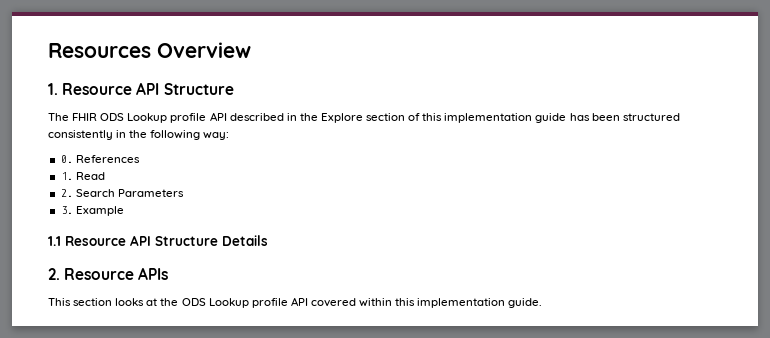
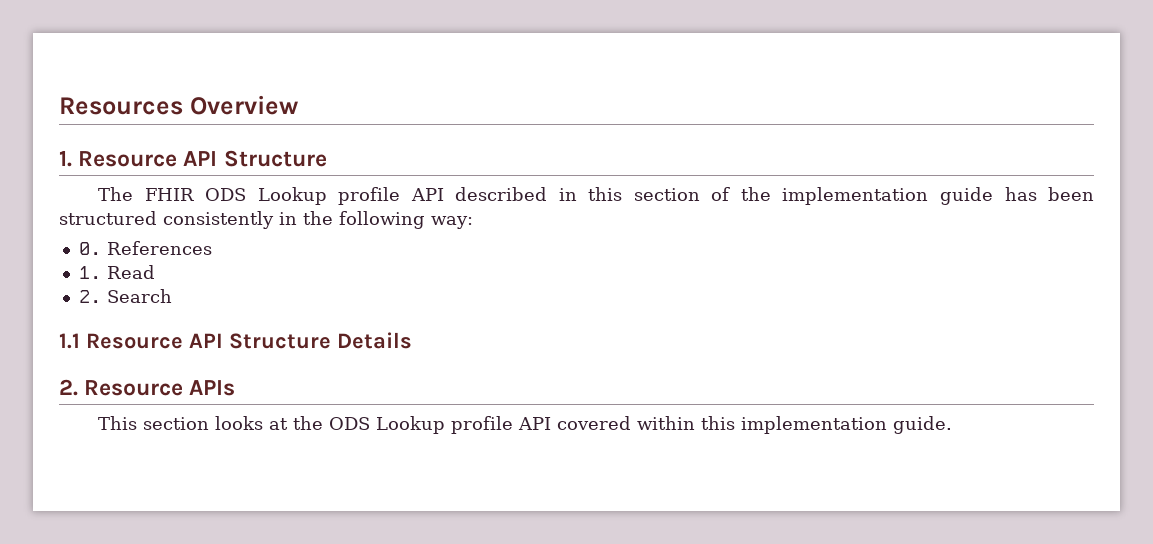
- The FHIR ODS Lookup profile API described in the Explore section of this implementation guide has been structured consistently in the following way:
+ The FHIR ODS Lookup profile API described in this section of the implementation guide has been structured consistently in the following way:
- 2. Search Parameters
- 3. Example
+ 2. Search

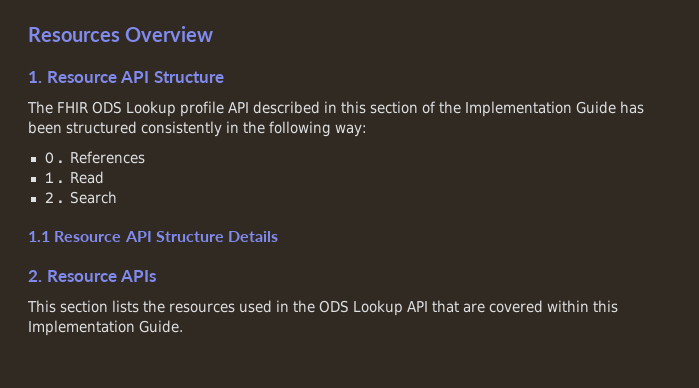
- The FHIR ODS Lookup profile API described in this section of the implementation guide has been structured consistently in the following way:
+ The FHIR ODS Lookup profile API described in this section of the Implementation Guide has been structured consistently in the following way:
- This section looks at the ODS Lookup profile API covered within this implementation guide.
+ This section lists the resources used in the ODS Lookup API that are covered within this Implementation Guide.

